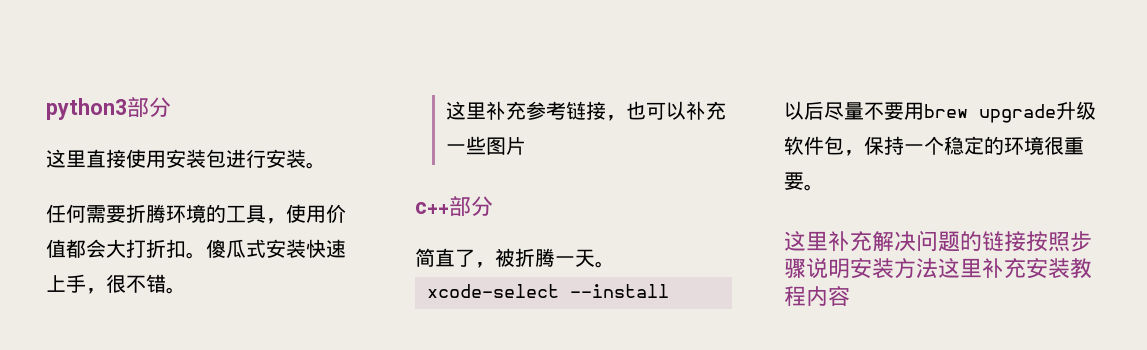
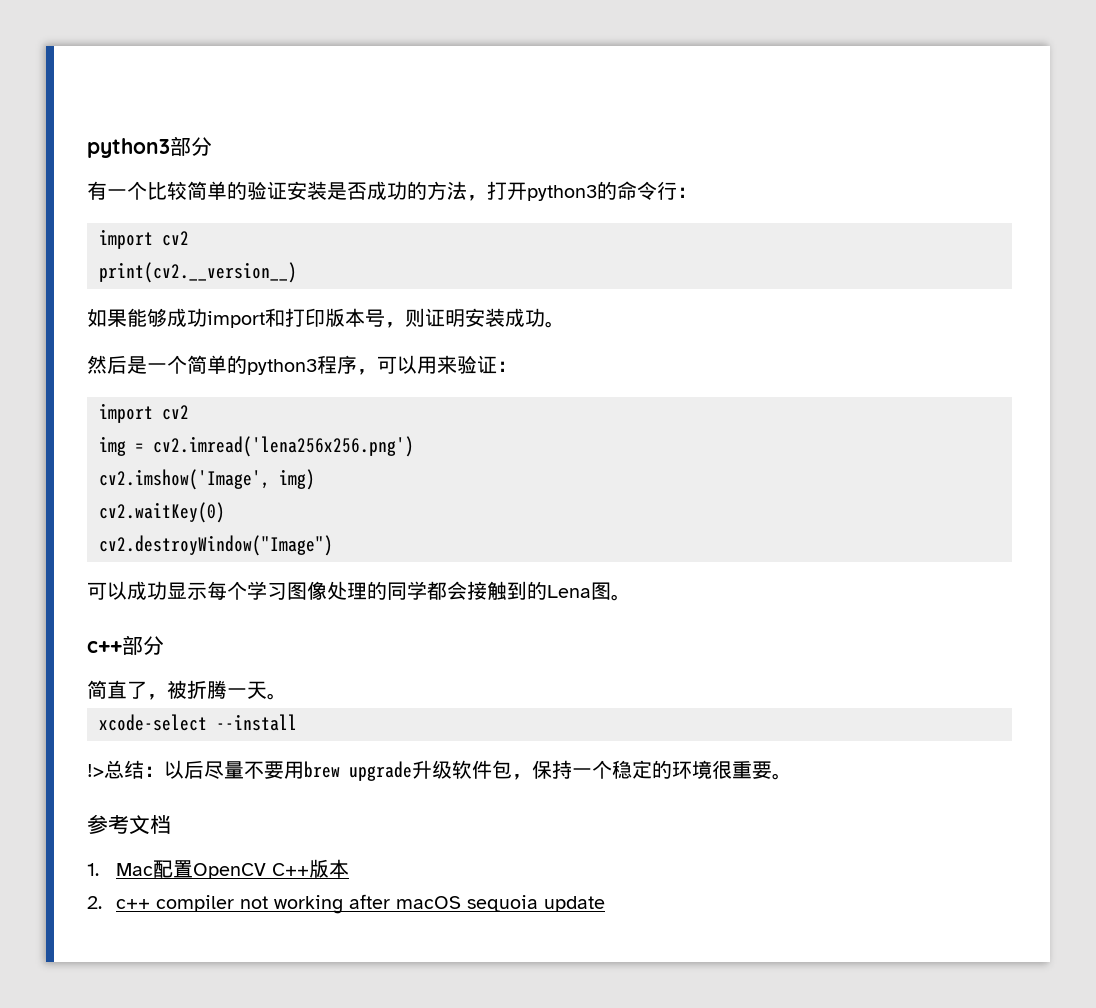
- 这里直接使用安装包进行安装。
- 任何需要折腾环境的工具，使用价值都会大打折扣。傻瓜式安装快速上手，很不错。
- 这里补充参考链接，也可以补充一些图片
+ 有一个比较简单的验证安装是否成功的方法，打开python3的命令行：
+ import cv2
+ print(cv2.__version__)
+ 如果能够成功import和打印版本号，则证明安装成功。
+ 然后是一个简单的python3程序，可以用来验证：
+ import cv2
+ img = cv2.imread('lena256x256.png')
+ cv2.imshow('Image', img)
+ cv2.waitKey(0)
+ cv2.destroyWindow("Image")
+ 可以成功显示每个学习图像处理的同学都会接触到的Lena图。
- 以后尽量不要用brew upgrade升级软件包，保持一个稳定的环境很重要。
+ !>总结：以后尽量不要用brew upgrade升级软件包，保持一个稳定的环境很重要。
- 这里补充解决问题的链接按照步骤说明安装方法这里补充安装教程内容
+ 参考文档
+ 1. Mac配置OpenCV C++版本
+ 2. c++ compiler not working after macOS sequoia update

